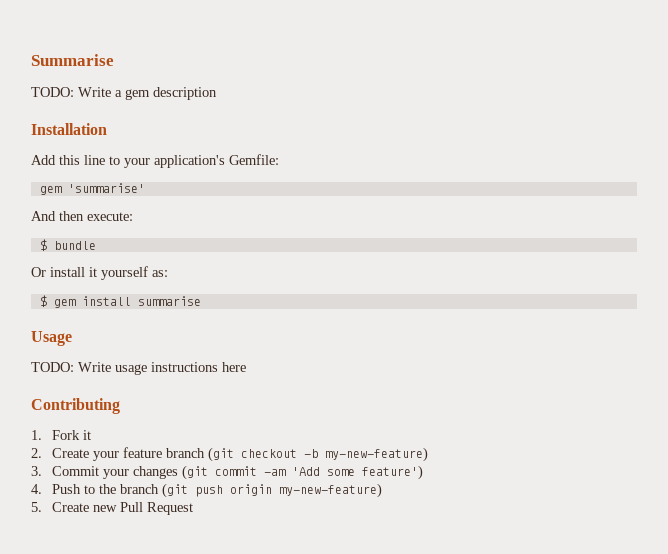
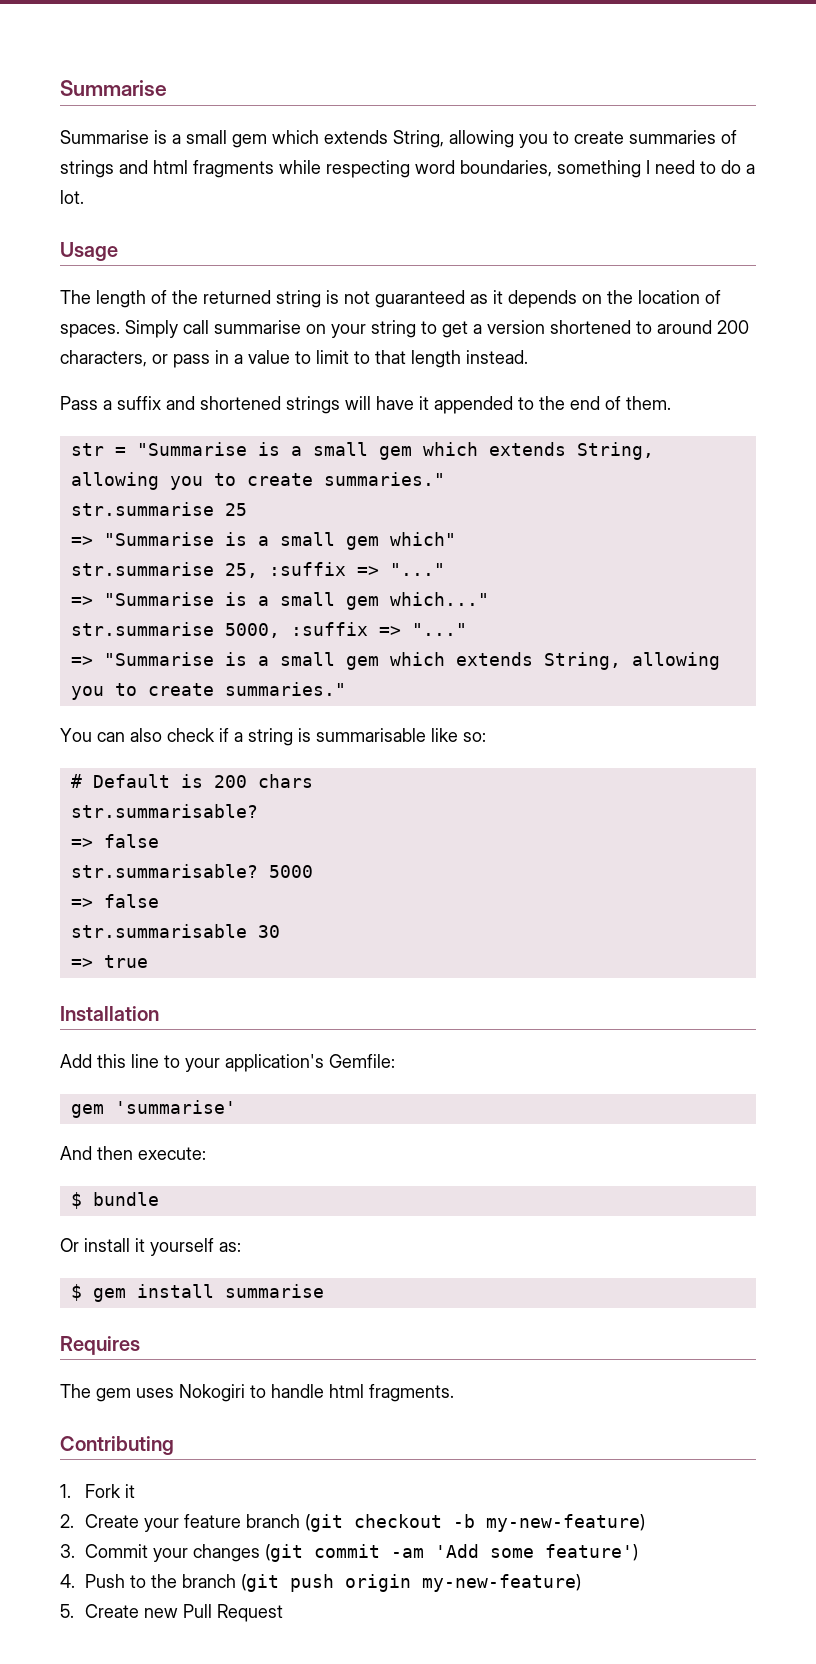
- TODO: Write a gem description
+ Summarise is a small gem which extends String, allowing you to create summaries of strings and html fragments while respecting word boundaries, something I need to do a lot.
+ Usage
+ The length of the returned string is not guaranteed as it depends on the location of spaces. Simply call summarise on your string to get a version shortened to around 200 characters, or pass in a value to limit to that length instead.
+ Pass a suffix and shortened strings will have it appended to the end of them.
+ str = "Summarise is a small gem which extends String, allowing you to create summaries."
+ str.summarise 25
+ => "Summarise is a small gem which"
+ str.summarise 25, :suffix => "..."
+ => "Summarise is a small gem which..."
+ str.summarise 5000, :suffix => "..."
+ => "Summarise is a small gem which extends String, allowing you to create summaries."
+ You can also check if a string is summarisable like so:
+ # Default is 200 chars
+ str.summarisable?
+ => false
+ str.summarisable? 5000
+ => false
+ str.summarisable 30
+ => true
- Usage
- TODO: Write usage instructions here
+ Requires
+ The gem uses Nokogiri to handle html fragments.

